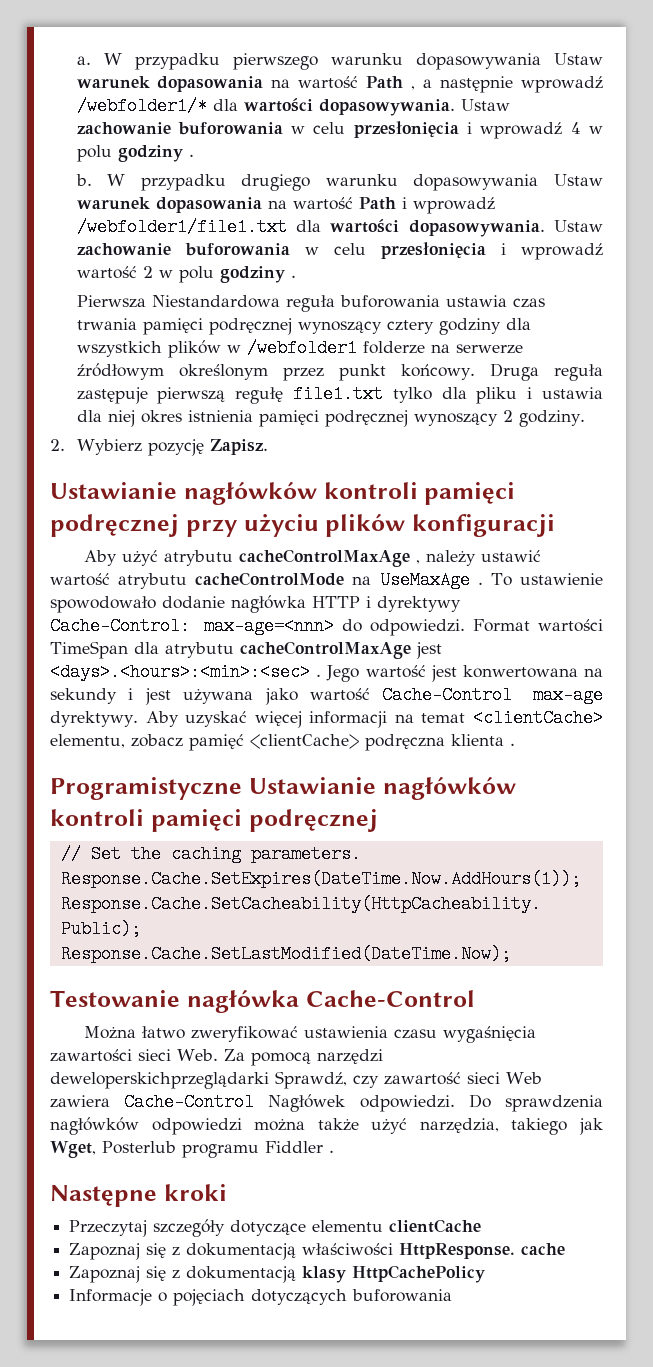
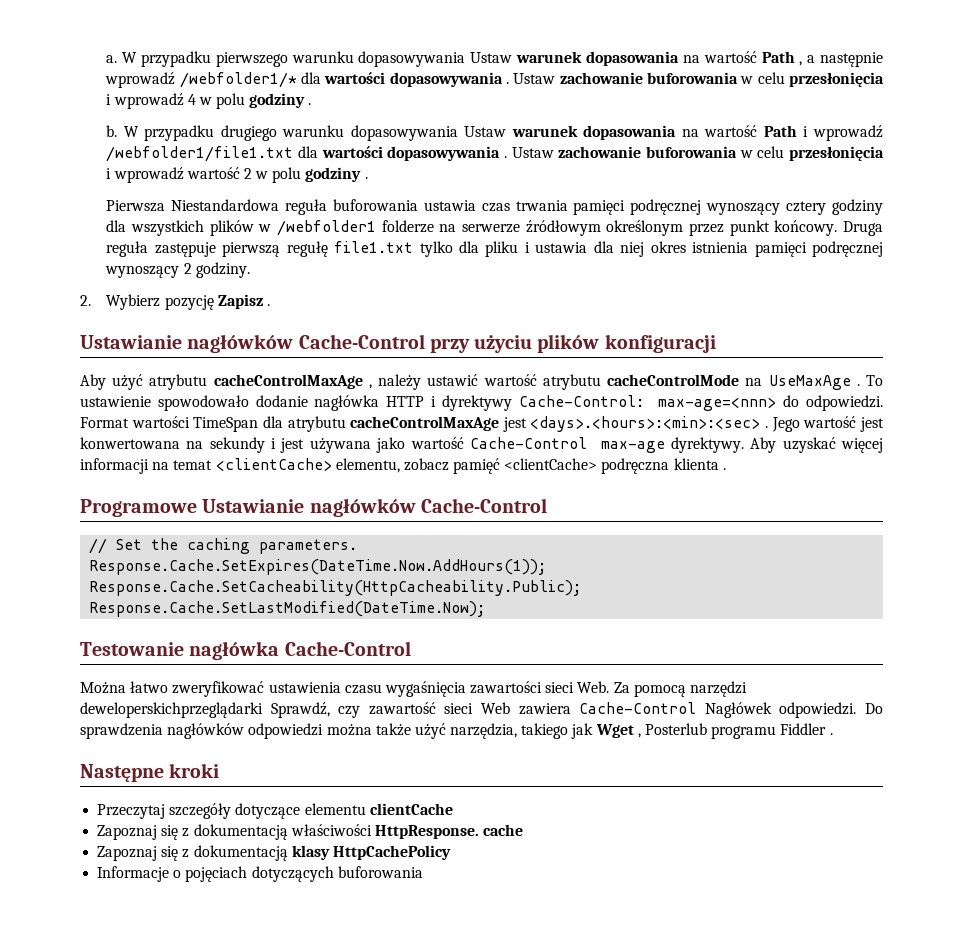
- W przypadku pierwszego warunku dopasowywania Ustaw warunek dopasowania na wartość Path , a następnie wprowadź /webfolder1/* dla wartości dopasowywania.
+ W przypadku pierwszego warunku dopasowywania Ustaw warunek dopasowania na wartość Path , a następnie wprowadź /webfolder1/* dla wartości dopasowywania .
- W przypadku drugiego warunku dopasowywania Ustaw warunek dopasowania na wartość Path i wprowadź /webfolder1/file1.txt dla wartości dopasowywania.
+ W przypadku drugiego warunku dopasowywania Ustaw warunek dopasowania na wartość Path i wprowadź /webfolder1/file1.txt dla wartości dopasowywania .
- 2. Wybierz pozycję Zapisz.
- Ustawianie nagłówków kontroli pamięci podręcznej przy użyciu plików konfiguracji
+ 2. Wybierz pozycję Zapisz .
+ Ustawianie nagłówków Cache-Control przy użyciu plików konfiguracji
- Programistyczne Ustawianie nagłówków kontroli pamięci podręcznej
+ Programowe Ustawianie nagłówków Cache-Control
- Do sprawdzenia nagłówków odpowiedzi można także użyć narzędzia, takiego jak Wget, Posterlub programu Fiddler .
+ Do sprawdzenia nagłówków odpowiedzi można także użyć narzędzia, takiego jak Wget , Posterlub programu Fiddler .

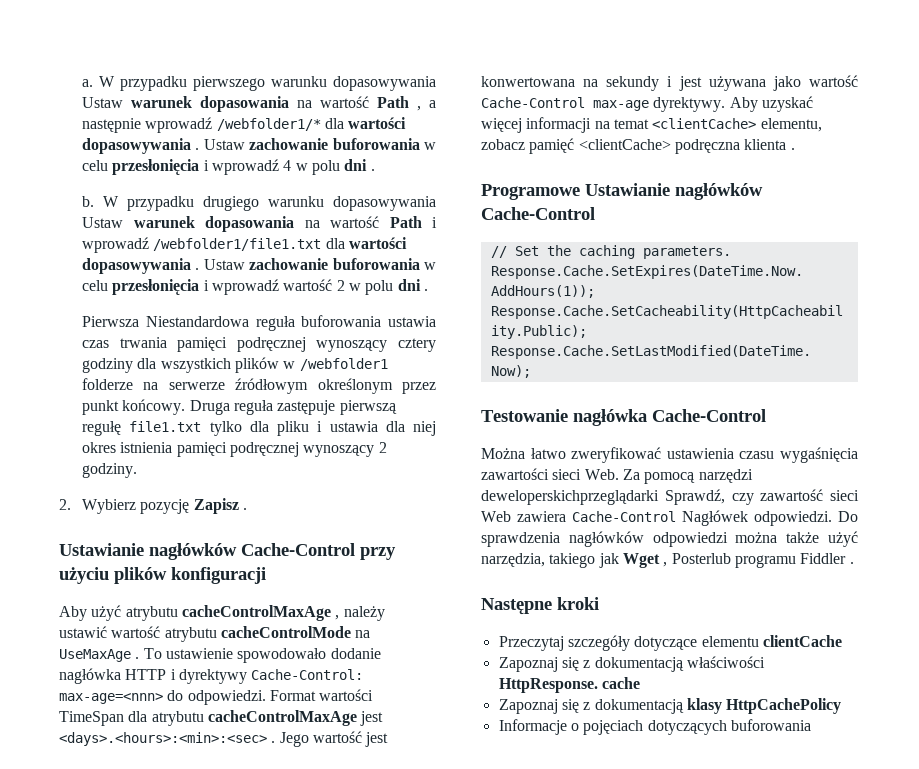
- Ustaw zachowanie buforowania w celu przesłonięcia i wprowadź 4 w polu godziny .
+ Ustaw zachowanie buforowania w celu przesłonięcia i wprowadź 4 w polu dni .
- Ustaw zachowanie buforowania w celu przesłonięcia i wprowadź wartość 2 w polu godziny .
+ Ustaw zachowanie buforowania w celu przesłonięcia i wprowadź wartość 2 w polu dni .

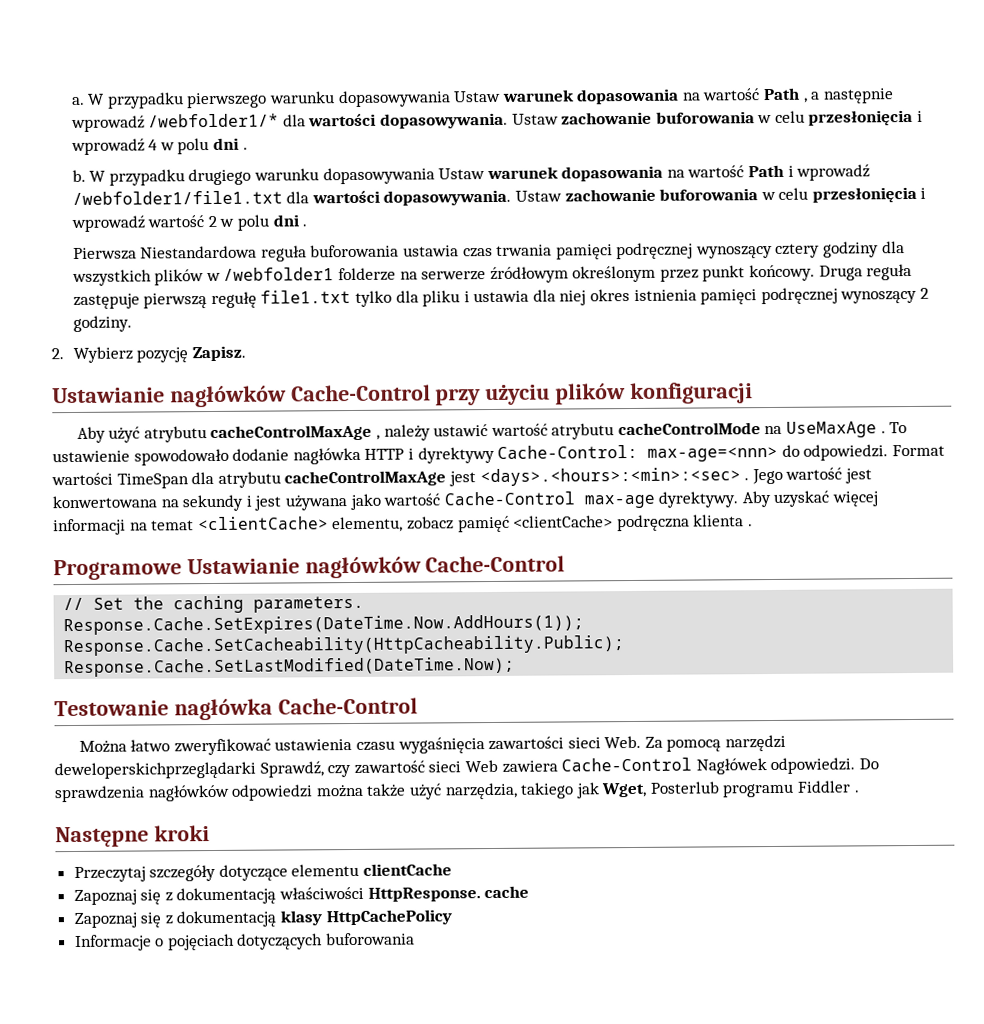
- W przypadku pierwszego warunku dopasowywania Ustaw warunek dopasowania na wartość Path , a następnie wprowadź /webfolder1/* dla wartości dopasowywania .
+ W przypadku pierwszego warunku dopasowywania Ustaw warunek dopasowania na wartość Path , a następnie wprowadź /webfolder1/* dla wartości dopasowywania.
- W przypadku drugiego warunku dopasowywania Ustaw warunek dopasowania na wartość Path i wprowadź /webfolder1/file1.txt dla wartości dopasowywania .
+ W przypadku drugiego warunku dopasowywania Ustaw warunek dopasowania na wartość Path i wprowadź /webfolder1/file1.txt dla wartości dopasowywania.
- 2. Wybierz pozycję Zapisz .
+ 2. Wybierz pozycję Zapisz.
- Do sprawdzenia nagłówków odpowiedzi można także użyć narzędzia, takiego jak Wget , Posterlub programu Fiddler .
+ Do sprawdzenia nagłówków odpowiedzi można także użyć narzędzia, takiego jak Wget, Posterlub programu Fiddler .

